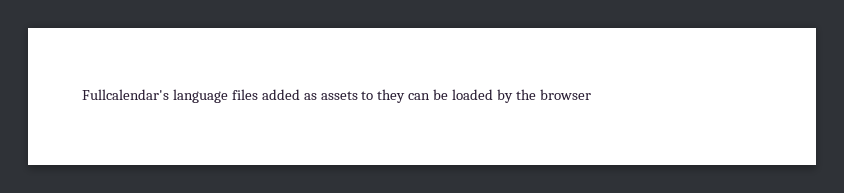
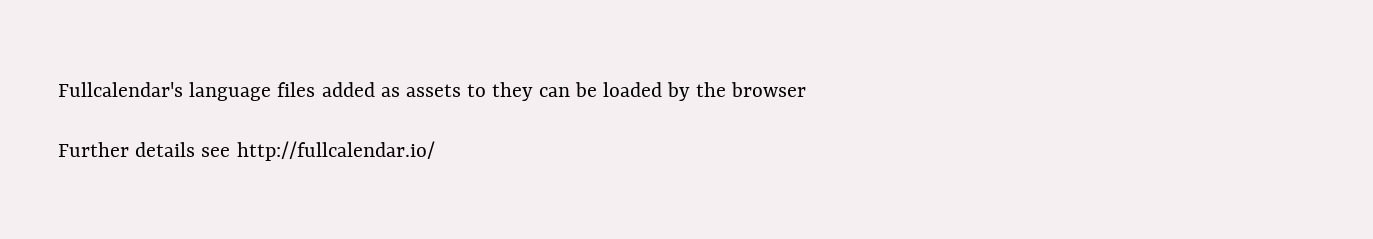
+ Further details see http://fullcalendar.io/

